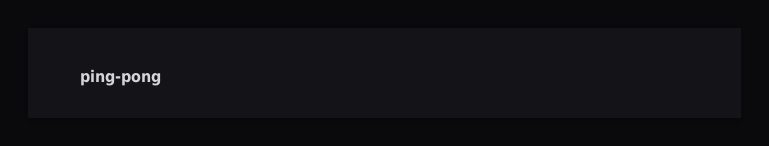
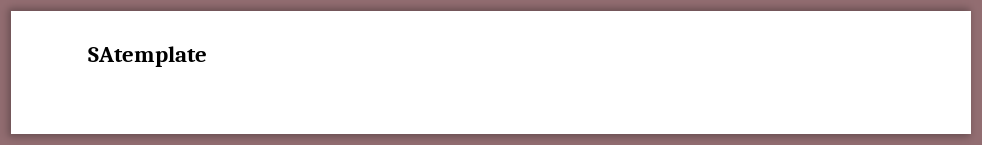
- ping-pong
+ SAtemplate

